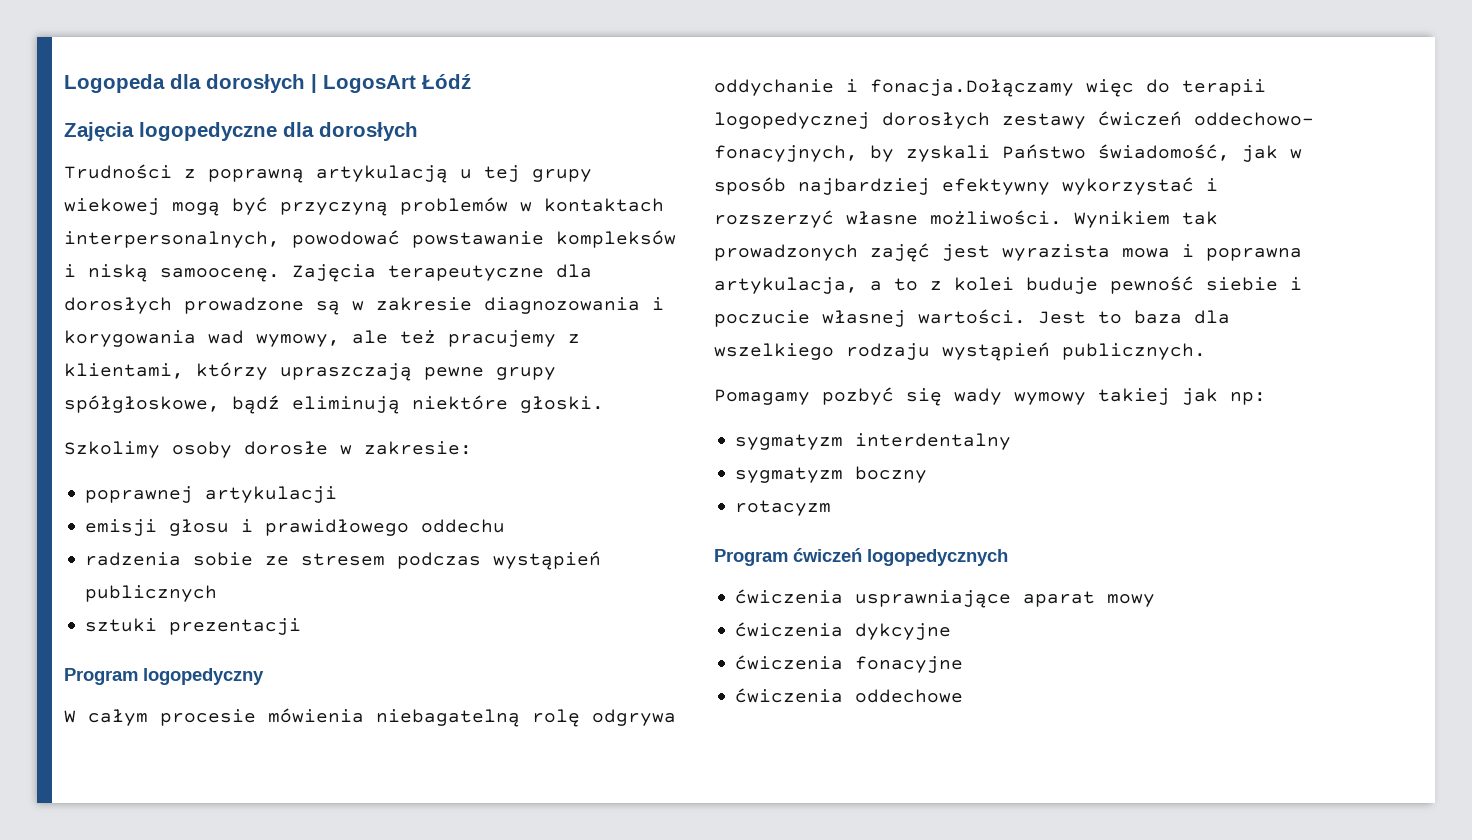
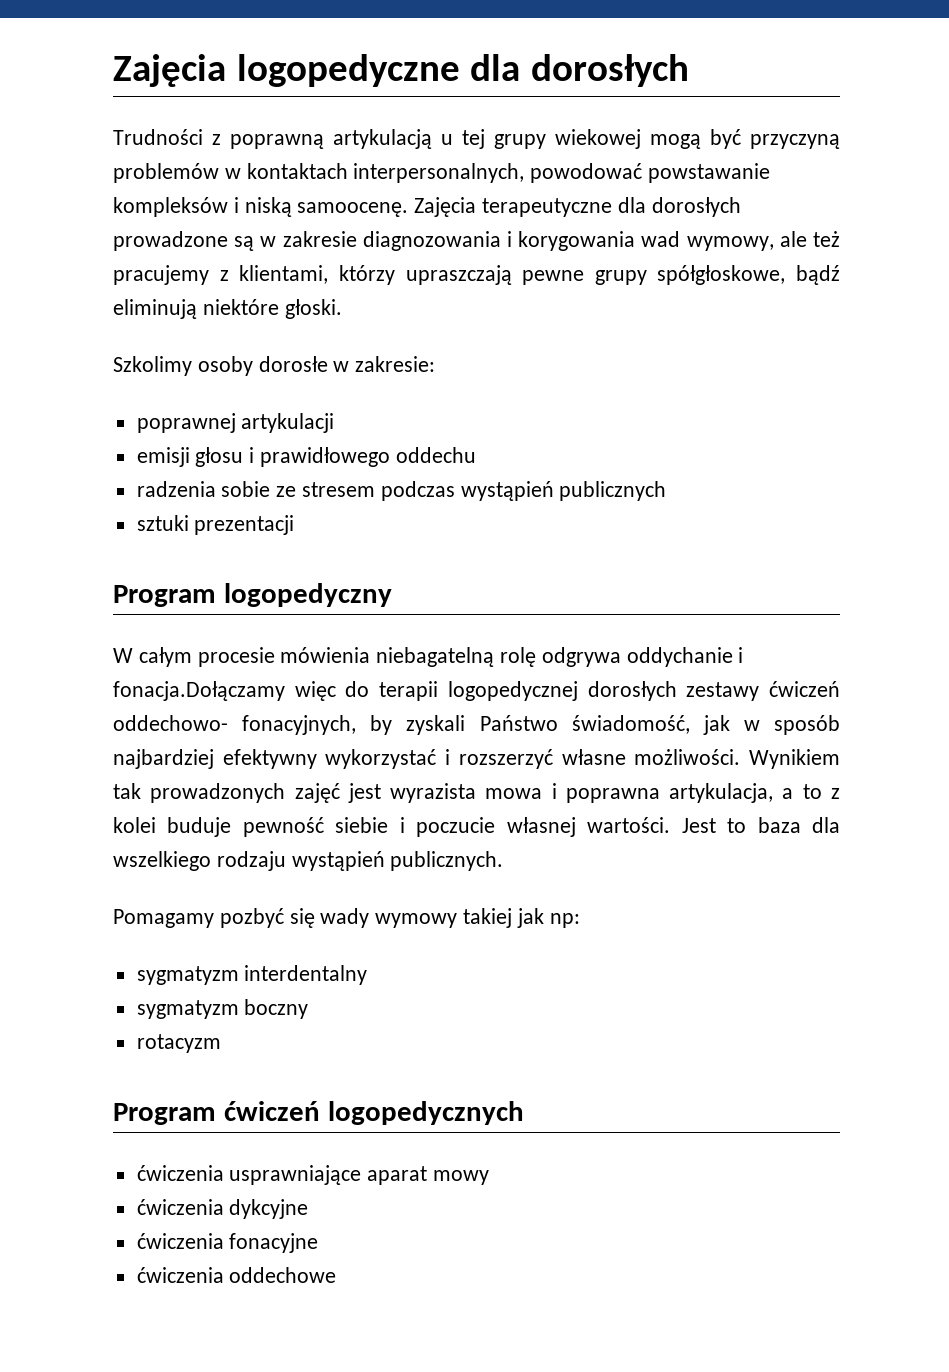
- Logopeda dla dorosłych | LogosArt Łódź

